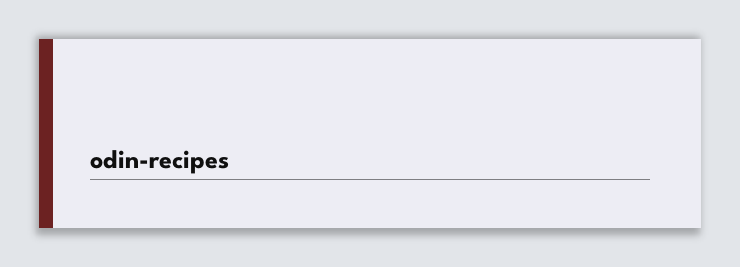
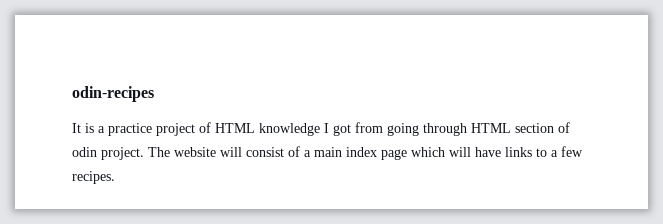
+ It is a practice project of HTML knowledge I got from going through HTML section of odin project. The website will consist of a main index page which will have links to a few recipes.

